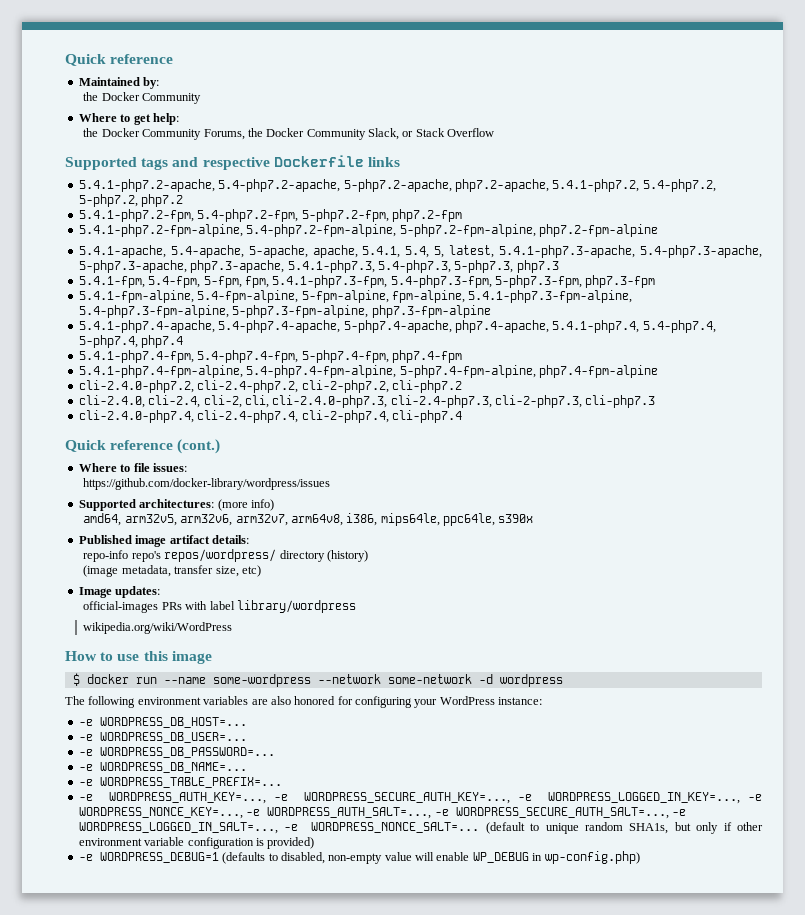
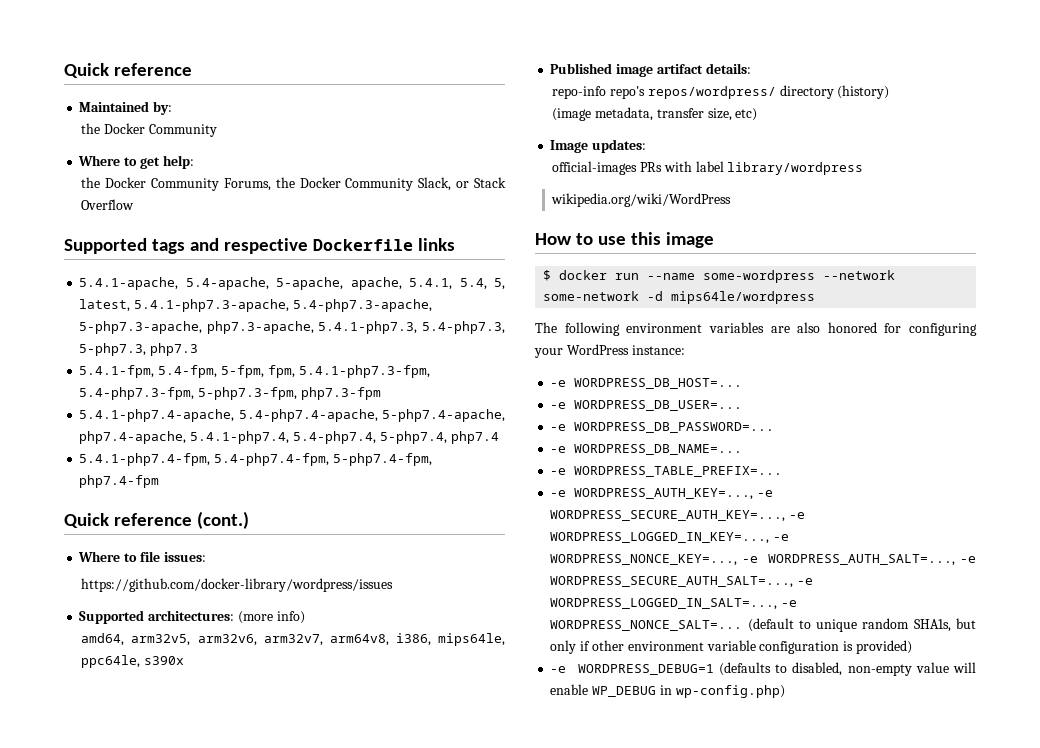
- 5.4.1-php7.2-apache, 5.4-php7.2-apache, 5-php7.2-apache, php7.2-apache, 5.4.1-php7.2, 5.4-php7.2, 5-php7.2, php7.2
- 5.4.1-php7.2-fpm, 5.4-php7.2-fpm, 5-php7.2-fpm, php7.2-fpm
- 5.4.1-php7.2-fpm-alpine, 5.4-php7.2-fpm-alpine, 5-php7.2-fpm-alpine, php7.2-fpm-alpine
- 5.4.1-fpm-alpine, 5.4-fpm-alpine, 5-fpm-alpine, fpm-alpine, 5.4.1-php7.3-fpm-alpine, 5.4-php7.3-fpm-alpine, 5-php7.3-fpm-alpine, php7.3-fpm-alpine
- 5.4.1-php7.4-fpm-alpine, 5.4-php7.4-fpm-alpine, 5-php7.4-fpm-alpine, php7.4-fpm-alpine
- cli-2.4.0-php7.2, cli-2.4-php7.2, cli-2-php7.2, cli-php7.2
- cli-2.4.0, cli-2.4, cli-2, cli, cli-2.4.0-php7.3, cli-2.4-php7.3, cli-2-php7.3, cli-php7.3
- cli-2.4.0-php7.4, cli-2.4-php7.4, cli-2-php7.4, cli-php7.4
- $ docker run --name some-wordpress --network some-network -d wordpress
+ $ docker run --name some-wordpress --network some-network -d mips64le/wordpress

